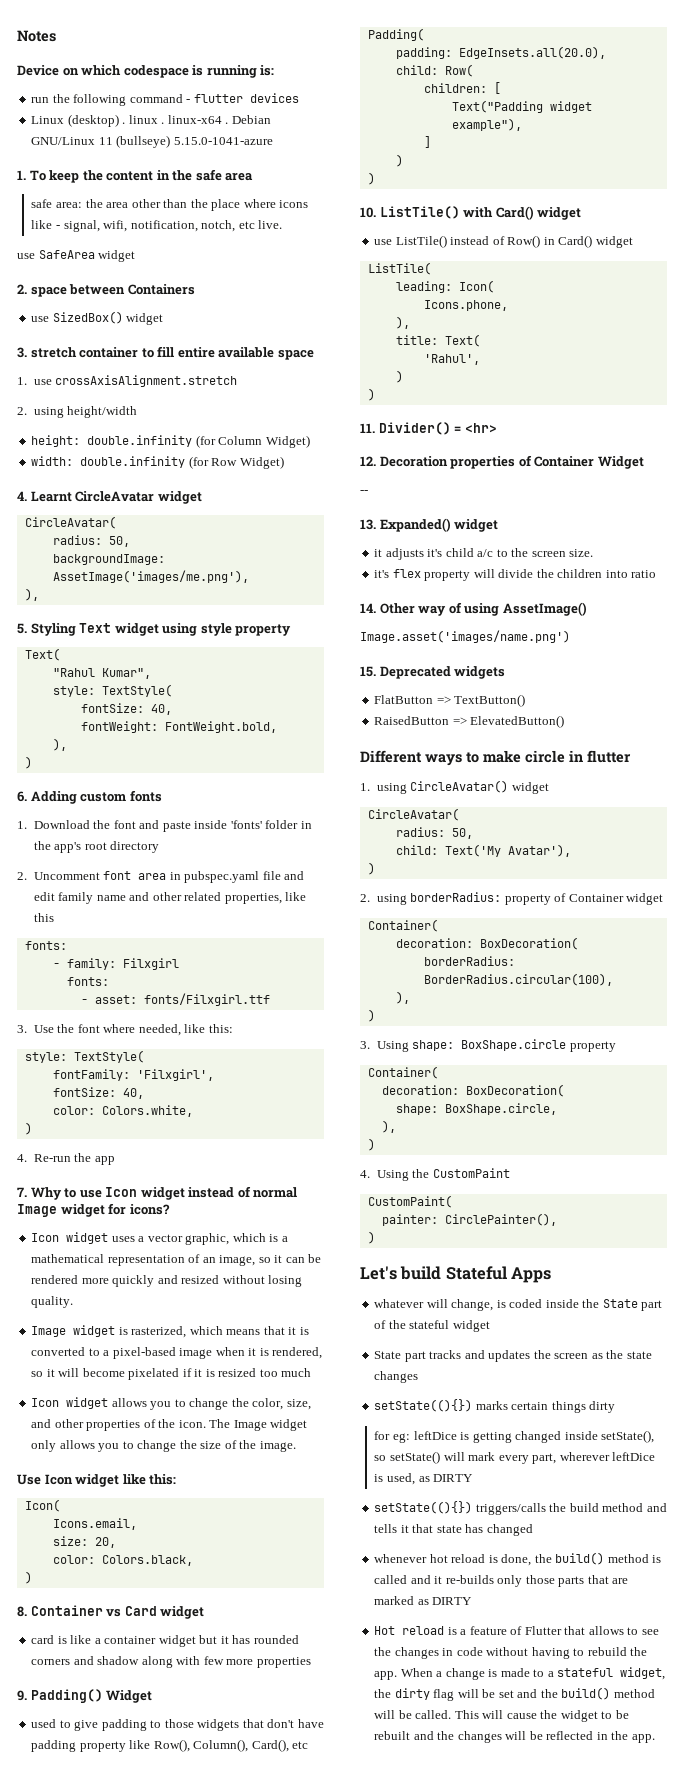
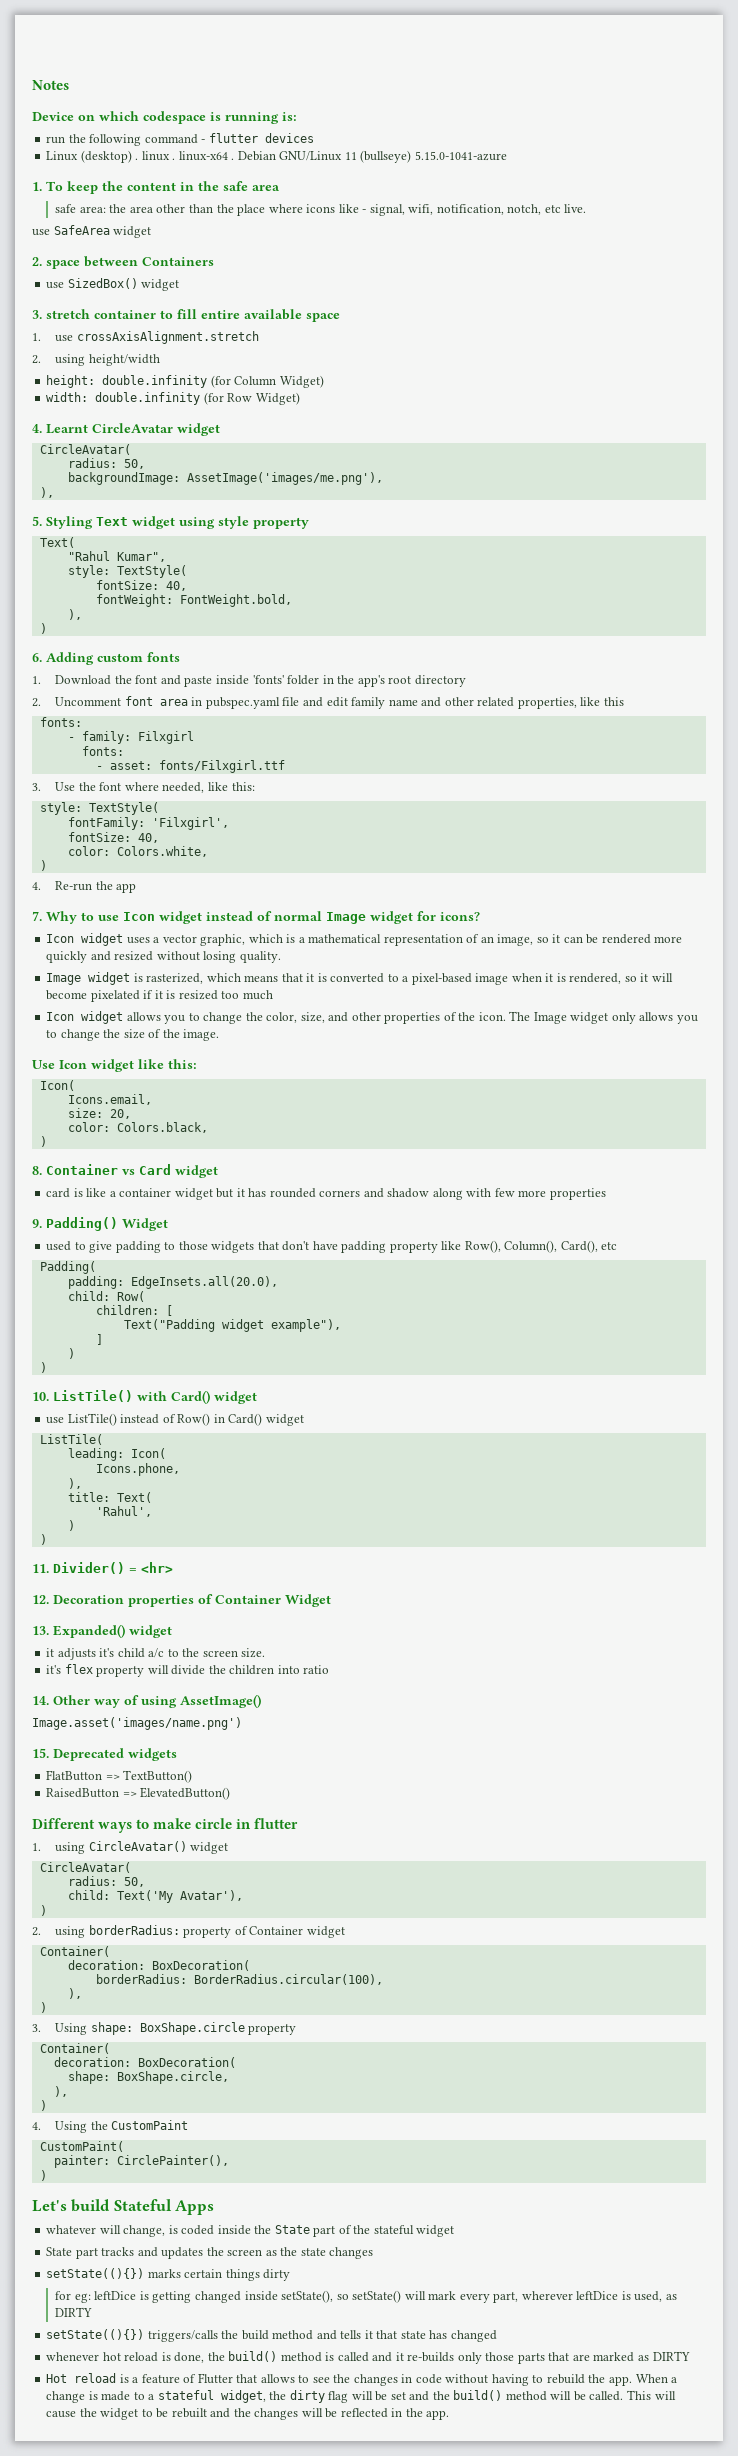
- --

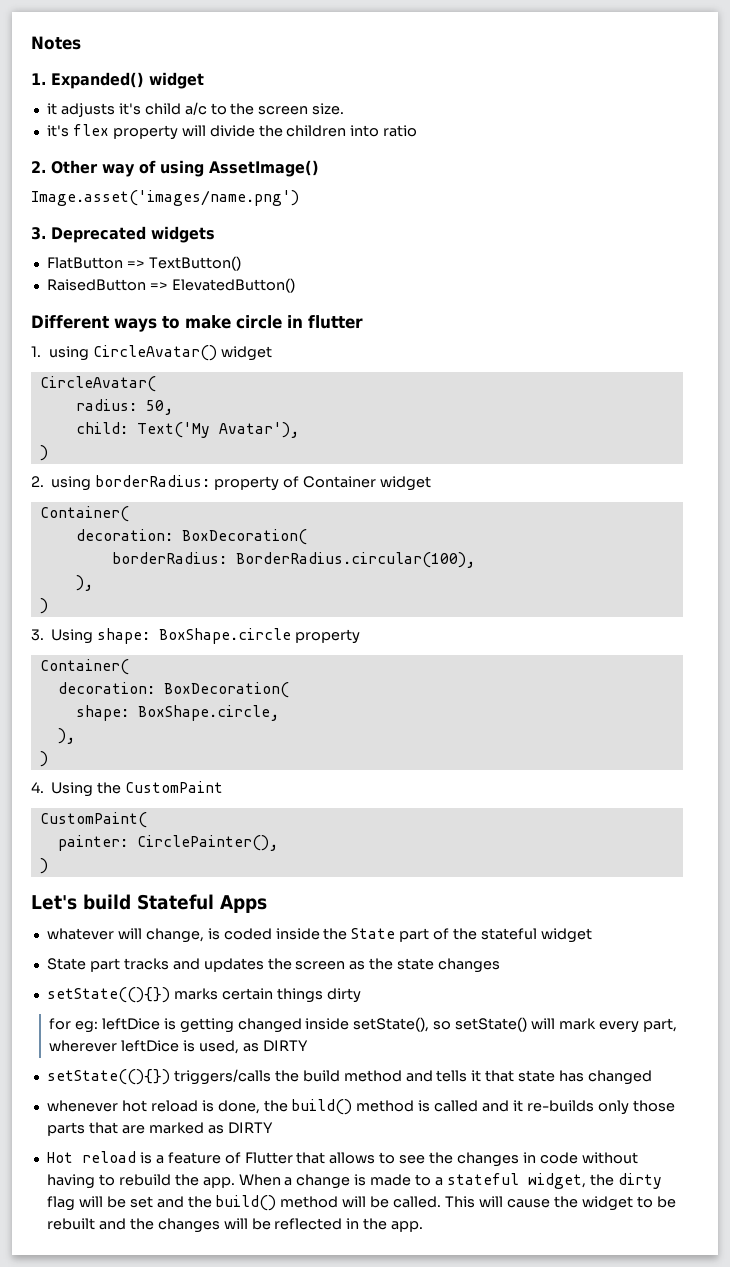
- Device on which codespace is running is:
- run the following command - flutter devices
- Linux (desktop) . linux . linux-x64 . Debian GNU/Linux 11 (bullseye) 5.15.0-1041-azure
- 1. To keep the content in the safe area
- safe area: the area other than the place where icons like - signal, wifi, notification, notch, etc live.
- use SafeArea widget
- 2. space between Containers
- use SizedBox() widget
- 3. stretch container to fill entire available space
- 1. use crossAxisAlignment.stretch
- 2. using height/width
- height: double.infinity (for Column Widget)
- width: double.infinity (for Row Widget)
- 4. Learnt CircleAvatar widget
- CircleAvatar(
- radius: 50,
- backgroundImage: AssetImage('images/me.png'),
- ),
- 5. Styling Text widget using style property
- Text(
- "Rahul Kumar",
- style: TextStyle(
- fontSize: 40,
- fontWeight: FontWeight.bold,
- ),
- )
- 6. Adding custom fonts
- 1. Download the font and paste inside 'fonts' folder in the app's root directory
- 2. Uncomment font area in pubspec.yaml file and edit family name and other related properties, like this
- fonts:
- - family: Filxgirl
- fonts:
- - asset: fonts/Filxgirl.ttf
- 3. Use the font where needed, like this:
- style: TextStyle(
- fontFamily: 'Filxgirl',
- fontSize: 40,
- color: Colors.white,
- )
- 4. Re-run the app
- 7. Why to use Icon widget instead of normal Image widget for icons?
- Icon widget uses a vector graphic, which is a mathematical representation of an image, so it can be rendered more quickly and resized without losing quality.
- Image widget is rasterized, which means that it is converted to a pixel-based image when it is rendered, so it will become pixelated if it is resized too much
- Icon widget allows you to change the color, size, and other properties of the icon. The Image widget only allows you to change the size of the image.
- Use Icon widget like this:
- Icon(
- Icons.email,
- size: 20,
- color: Colors.black,
- )
- 8. Container vs Card widget
- card is like a container widget but it has rounded corners and shadow along with few more properties
- 9. Padding() Widget
- used to give padding to those widgets that don't have padding property like Row(), Column(), Card(), etc
- Padding(
- padding: EdgeInsets.all(20.0),
- child: Row(
- children: [
- Text("Padding widget example"),
- ]
- )
- )
- 10. ListTile() with Card() widget
- use ListTile() instead of Row() in Card() widget
- ListTile(
- leading: Icon(
- Icons.phone,
- ),
- title: Text(
- 'Rahul',
- )
- )
- 11. Divider() = <hr>
- 12. Decoration properties of Container Widget
- 13. Expanded() widget
+ 1. Expanded() widget
- 14. Other way of using AssetImage()
+ 2. Other way of using AssetImage()
- 15. Deprecated widgets
+ 3. Deprecated widgets

